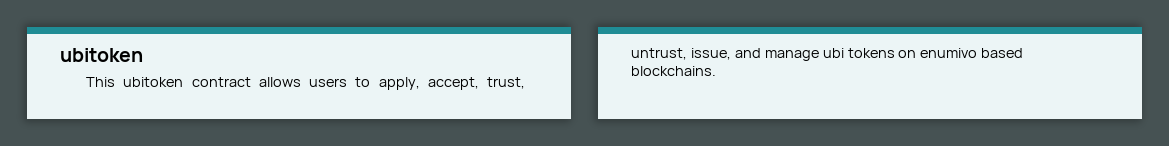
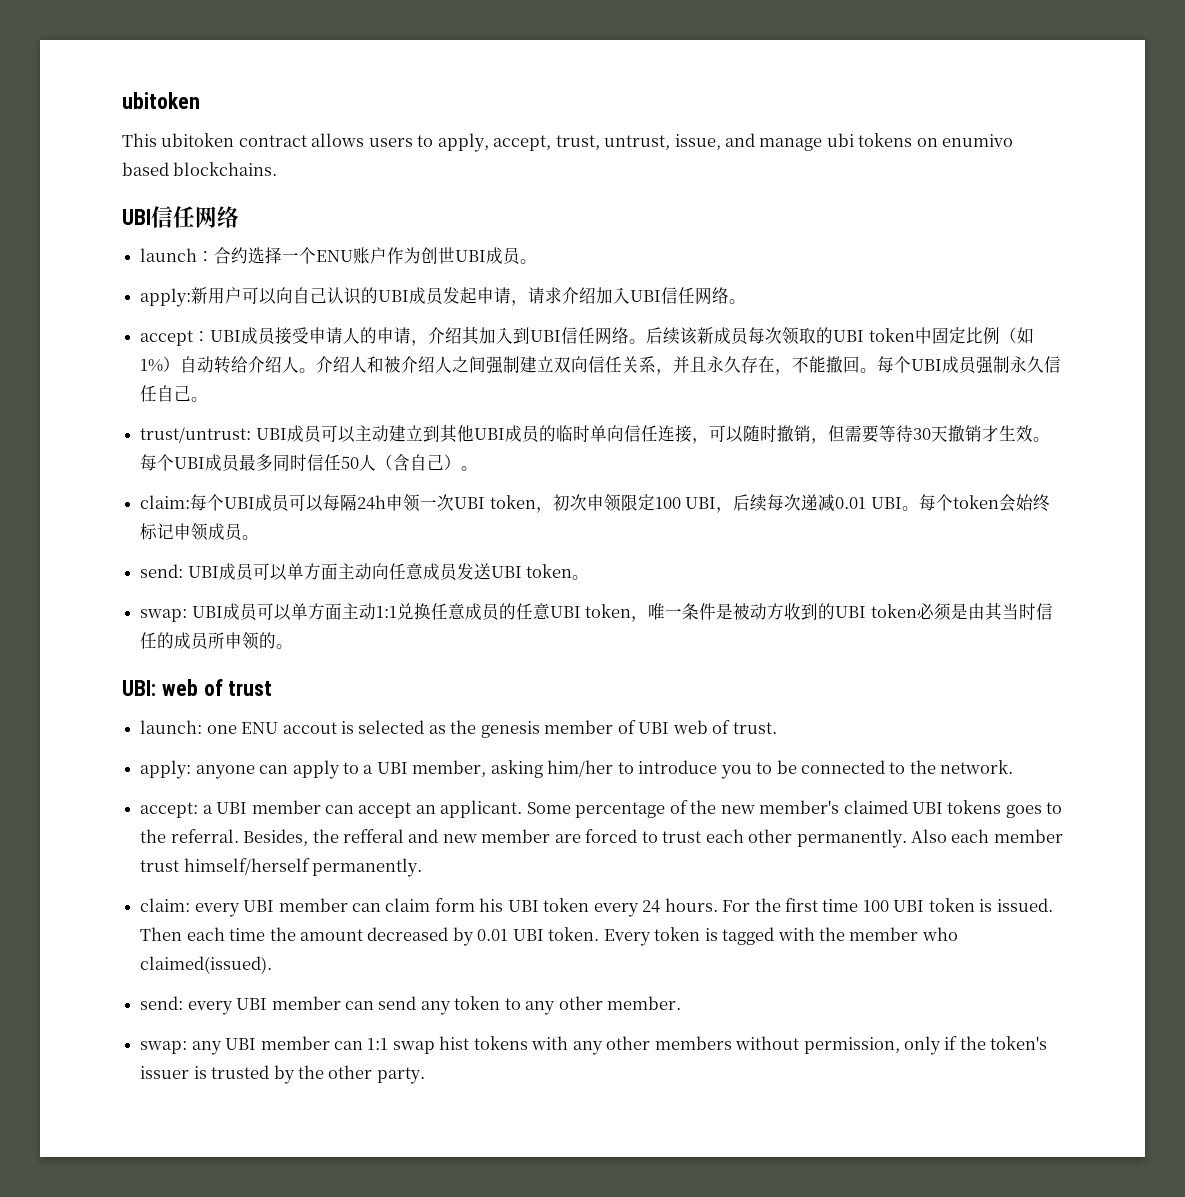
  This ubitoken contract allows users to apply, accept, trust, untrust, issue, and manage ubi tokens on enumivo based blockchains.
+ UBI信任网络
+ launch：合约选择一个ENU账户作为创世UBI成员。
+ apply:新用户可以向自己认识的UBI成员发起申请，请求介绍加入UBI信任网络。
+ accept：UBI成员接受申请人的申请，介绍其加入到UBI信任网络。后续该新成员每次领取的UBI token中固定比例（如1%）自动转给介绍人。介绍人和被介绍人之间强制建立双向信任关系，并且永久存在，不能撤回。每个UBI成员强制永久信任自己。
+ trust/untrust: UBI成员可以主动建立到其他UBI成员的临时单向信任连接，可以随时撤销，但需要等待30天撤销才生效。每个UBI成员最多同时信任50人（含自己）。
+ claim:每个UBI成员可以每隔24h申领一次UBI token，初次申领限定100 UBI，后续每次递减0.01 UBI。每个token会始终标记申领成员。
+ send: UBI成员可以单方面主动向任意成员发送UBI token。
+ swap: UBI成员可以单方面主动1:1兑换任意成员的任意UBI token，唯一条件是被动方收到的UBI token必须是由其当时信任的成员所申领的。
+ UBI: web of trust
+ launch: one ENU accout is selected as the genesis member of UBI web of trust.
+ apply: anyone can apply to a UBI member, asking him/her to introduce you to be connected to the network.
+ accept: a UBI member can accept an applicant. Some percentage of the new member's claimed UBI tokens goes to the referral. Besides, the refferal and new member are forced to trust each other permanently. Also each member trust himself/herself permanently.
+ claim: every UBI member can claim form his UBI token every 24 hours. For the first time 100 UBI token is issued. Then each time the amount decreased by 0.01 UBI token. Every token is tagged with the member who claimed(issued).
+ send: every UBI member can send any token to any other member.
+ swap: any UBI member can 1:1 swap hist tokens with any other members without permission, only if the token's issuer is trusted by the other party.

